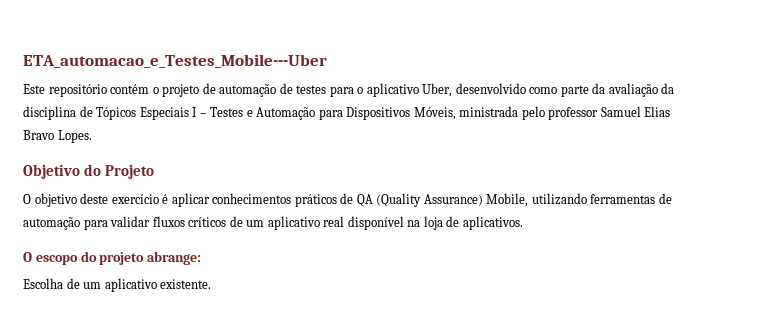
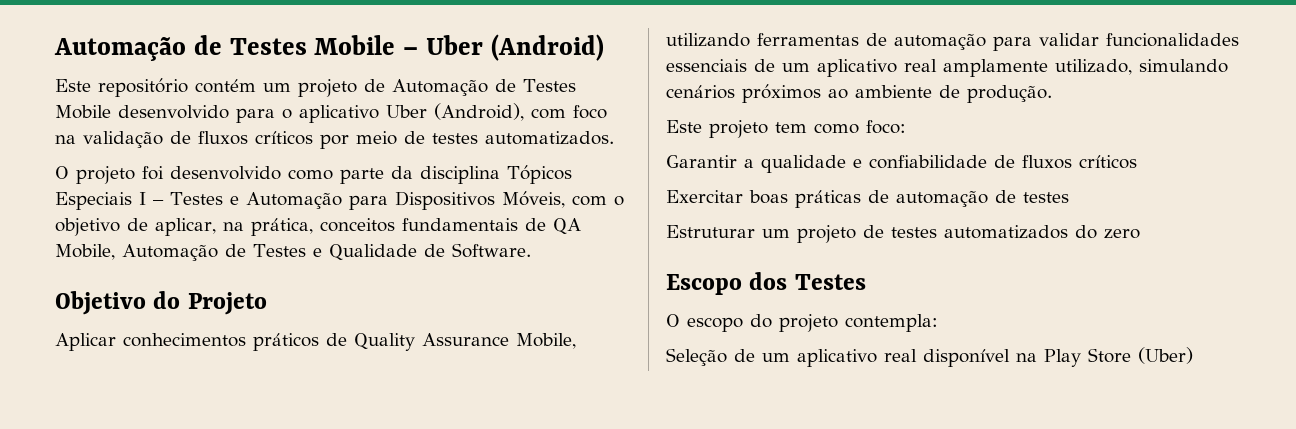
- ETA_automacao_e_Testes_Mobile---Uber
+ Automação de Testes Mobile – Uber (Android)
- Este repositório contém o projeto de automação de testes para o aplicativo Uber, desenvolvido como parte da avaliação da disciplina de Tópicos Especiais I – Testes e Automação para Dispositivos Móveis, ministrada pelo professor Samuel Elias Bravo Lopes.
+ Este repositório contém um projeto de Automação de Testes Mobile desenvolvido para o aplicativo Uber (Android), com foco na validação de fluxos críticos por meio de testes automatizados.
+ O projeto foi desenvolvido como parte da disciplina Tópicos Especiais I – Testes e Automação para Dispositivos Móveis, com o objetivo de aplicar, na prática, conceitos fundamentais de QA Mobile, Automação de Testes e Qualidade de Software.
  Objetivo do Projeto
- O objetivo deste exercício é aplicar conhecimentos práticos de QA (Quality Assurance) Mobile, utilizando ferramentas de automação para validar fluxos críticos de um aplicativo real disponível na loja de aplicativos.
- O escopo do projeto abrange:
- Escolha de um aplicativo existente.
+ Aplicar conhecimentos práticos de Quality Assurance Mobile, utilizando ferramentas de automação para validar funcionalidades essenciais de um aplicativo real amplamente utilizado, simulando cenários próximos ao ambiente de produção.
+ Este projeto tem como foco:
+ Garantir a qualidade e confiabilidade de fluxos críticos
+ Exercitar boas práticas de automação de testes
+ Estruturar um projeto de testes automatizados do zero
+ Escopo dos Testes
+ O escopo do projeto contempla:
+ Seleção de um aplicativo real disponível na Play Store (Uber)

